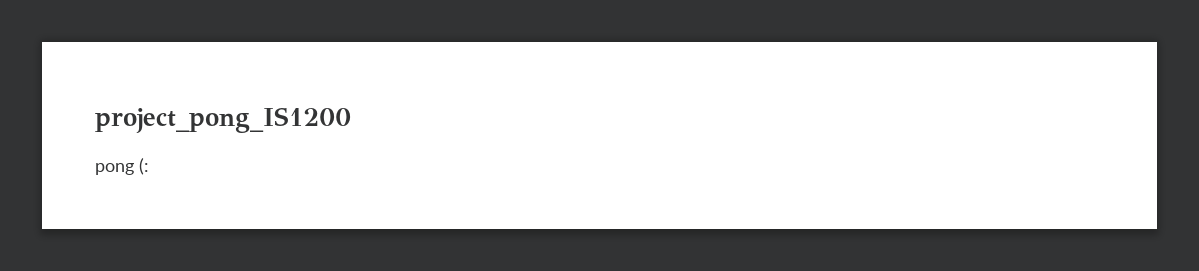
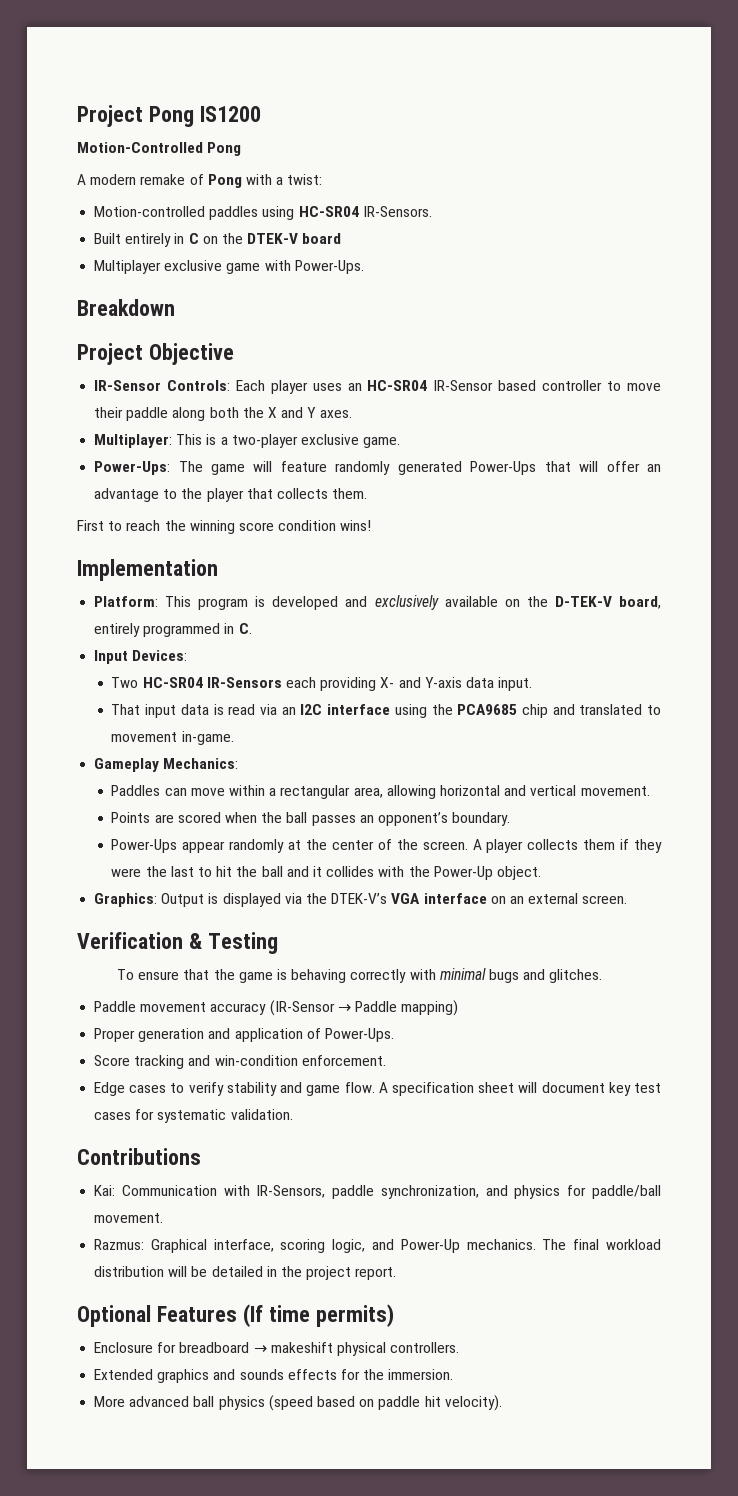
- project_pong_IS1200
- pong (:
+ Project Pong IS1200
+ Motion-Controlled Pong
+ A modern remake of Pong with a twist:
+ Motion-controlled paddles using HC-SR04 IR-Sensors.
+ Built entirely in C on the DTEK-V board
+ Multiplayer exclusive game with Power-Ups.
+ Breakdown
+ Project Objective
+ IR-Sensor Controls: Each player uses an HC-SR04 IR-Sensor based controller to move their paddle along both the X and Y axes.
+ Multiplayer: This is a two-player exclusive game.
+ Power-Ups: The game will feature randomly generated Power-Ups that will offer an advantage to the player that collects them.
+ First to reach the winning score condition wins!
+ Implementation
+ Platform: This program is developed and exclusively available on the D-TEK-V board, entirely programmed in C.
+ Input Devices:
+ Two HC-SR04 IR-Sensors each providing X- and Y-axis data input.
+ That input data is read via an I2C interface using the PCA9685 chip and translated to movement in-game.
+ Gameplay Mechanics:
+ Paddles can move within a rectangular area, allowing horizontal and vertical movement.
+ Points are scored when the ball passes an opponent’s boundary.
+ Power-Ups appear randomly at the center of the screen. A player collects them if they were the last to hit the ball and it collides with the Power-Up object.
+ Graphics: Output is displayed via the DTEK-V’s VGA interface on an external screen.
+ Verification & Testing
+ To ensure that the game is behaving correctly with minimal bugs and glitches.
+ Paddle movement accuracy (IR-Sensor → Paddle mapping)
+ Proper generation and application of Power-Ups.
+ Score tracking and win-condition enforcement.
+ Edge cases to verify stability and game flow. A specification sheet will document key test cases for systematic validation.
+ Contributions
+ Kai: Communication with IR-Sensors, paddle synchronization, and physics for paddle/ball movement.
+ Razmus: Graphical interface, scoring logic, and Power-Up mechanics. The final workload distribution will be detailed in the project report.
+ Optional Features (If time permits)
+ Enclosure for breadboard → makeshift physical controllers.
+ Extended graphics and sounds effects for the immersion.
+ More advanced ball physics (speed based on paddle hit velocity).

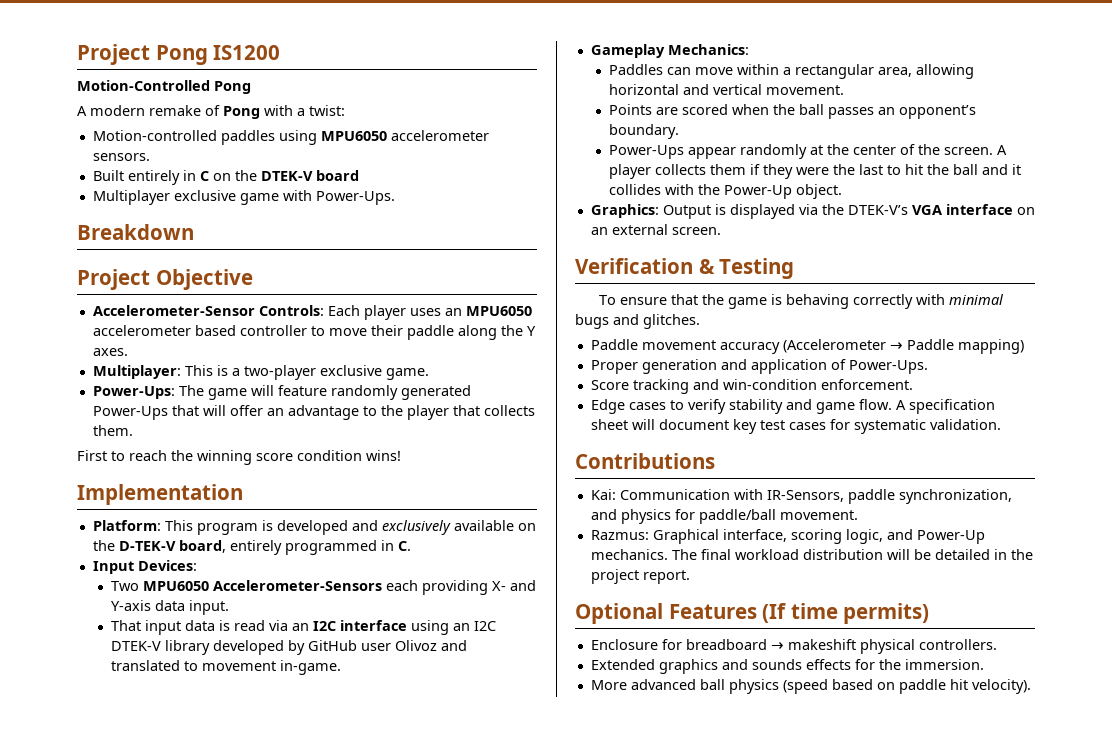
- Motion-controlled paddles using HC-SR04 IR-Sensors.
+ Motion-controlled paddles using MPU6050 accelerometer sensors.
- IR-Sensor Controls: Each player uses an HC-SR04 IR-Sensor based controller to move their paddle along both the X and Y axes.
+ Accelerometer-Sensor Controls: Each player uses an MPU6050 accelerometer based controller to move their paddle along the Y axes.
- Two HC-SR04 IR-Sensors each providing X- and Y-axis data input.
+ Two MPU6050 Accelerometer-Sensors each providing X- and Y-axis data input.
- That input data is read via an I2C interface using the PCA9685 chip and translated to movement in-game.
+ That input data is read via an I2C interface using an I2C DTEK-V library developed by GitHub user Olivoz and translated to movement in-game.
- Paddle movement accuracy (IR-Sensor → Paddle mapping)
+ Paddle movement accuracy (Accelerometer → Paddle mapping)

